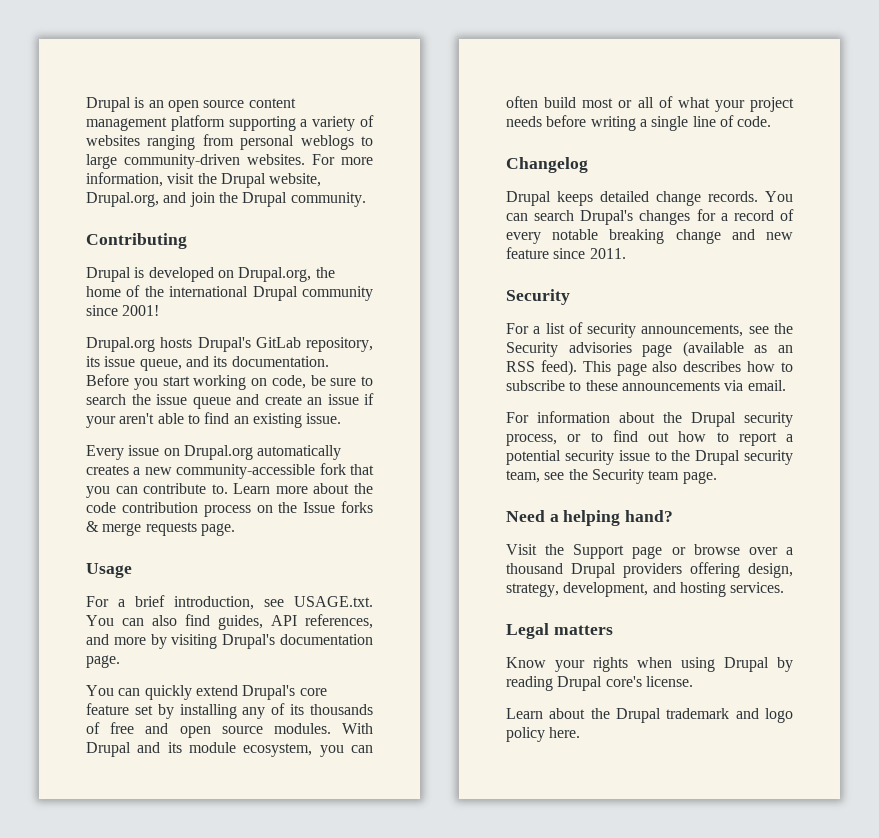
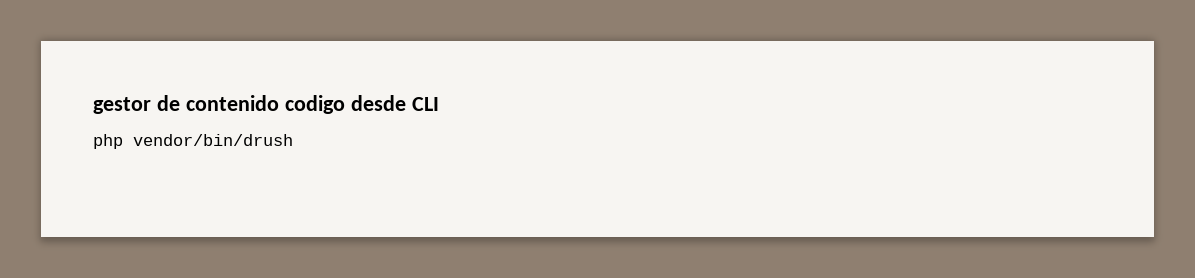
- Drupal is an open source content management platform supporting a variety of websites ranging from personal weblogs to large community-driven websites. For more information, visit the Drupal website, Drupal.org, and join the Drupal community.
- Contributing
- Drupal is developed on Drupal.org, the home of the international Drupal community since 2001!
- Drupal.org hosts Drupal's GitLab repository, its issue queue, and its documentation. Before you start working on code, be sure to search the issue queue and create an issue if your aren't able to find an existing issue.
- Every issue on Drupal.org automatically creates a new community-accessible fork that you can contribute to. Learn more about the code contribution process on the Issue forks & merge requests page.
- Usage
- For a brief introduction, see USAGE.txt. You can also find guides, API references, and more by visiting Drupal's documentation page.
- You can quickly extend Drupal's core feature set by installing any of its thousands of free and open source modules. With Drupal and its module ecosystem, you can often build most or all of what your project needs before writing a single line of code.
- Changelog
- Drupal keeps detailed change records. You can search Drupal's changes for a record of every notable breaking change and new feature since 2011.
- Security
- For a list of security announcements, see the Security advisories page (available as an RSS feed). This page also describes how to subscribe to these announcements via email.
- For information about the Drupal security process, or to find out how to report a potential security issue to the Drupal security team, see the Security team page.
- Need a helping hand?
- Visit the Support page or browse over a thousand Drupal providers offering design, strategy, development, and hosting services.
- Legal matters
- Know your rights when using Drupal by reading Drupal core's license.
- Learn about the Drupal trademark and logo policy here.
+ gestor de contenido codigo desde CLI
+ php vendor/bin/drush

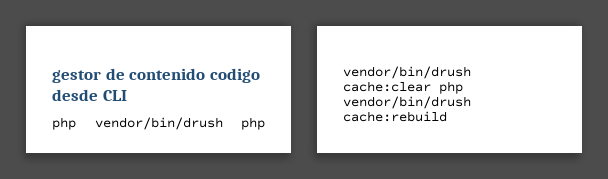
- php vendor/bin/drush
+ php vendor/bin/drush php vendor/bin/drush cache:clear php vendor/bin/drush cache:rebuild

